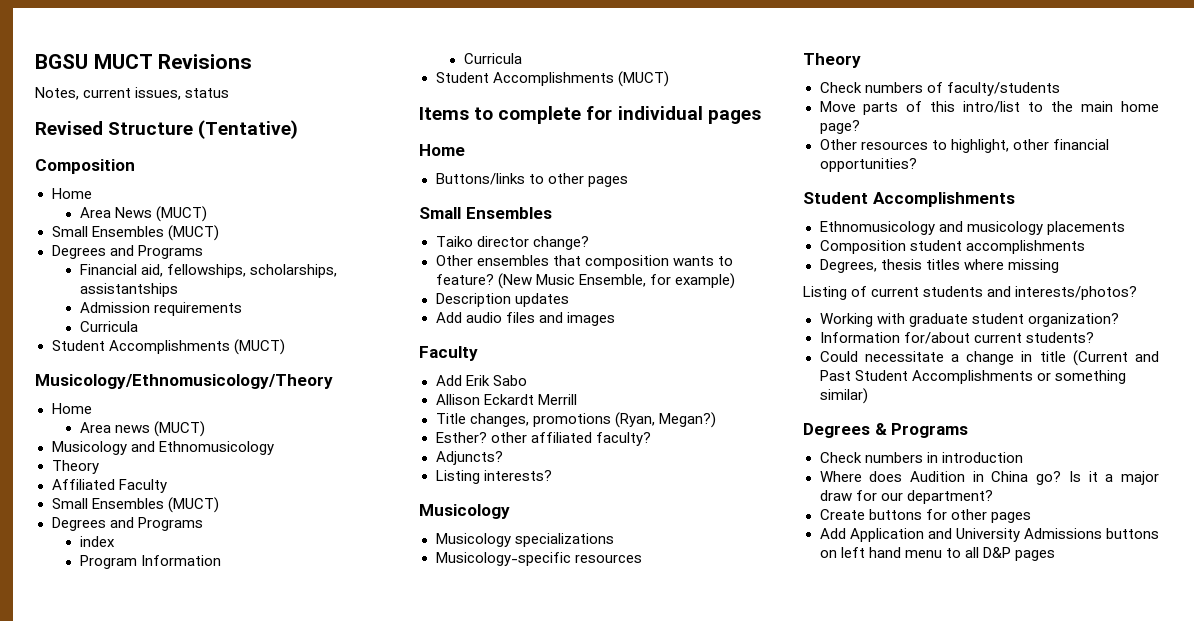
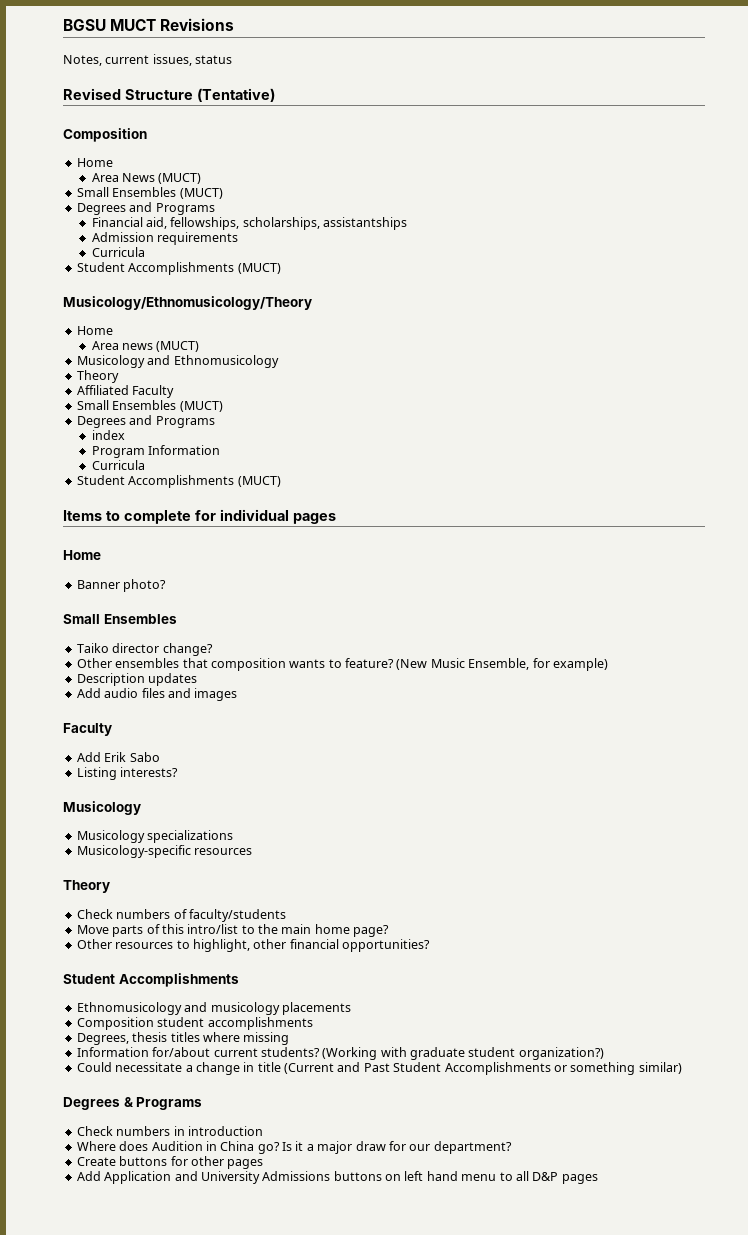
- Buttons/links to other pages
+ Banner photo?
- Allison Eckardt Merrill
- Title changes, promotions (Ryan, Megan?)
- Esther? other affiliated faculty?
- Adjuncts?
- Listing of current students and interests/photos?
- Working with graduate student organization?
+ (Working with graduate student organization?)

